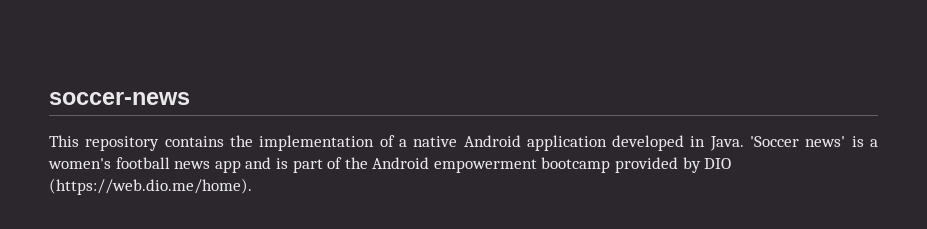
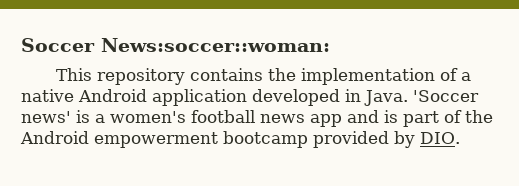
- soccer-news
+ Soccer News:soccer::woman:
- 'Soccer news' is a women's football news app and is part of the Android empowerment bootcamp provided by DIO (https://web.dio.me/home).
+ 'Soccer news' is a women's football news app and is part of the Android empowerment bootcamp provided by DIO.

